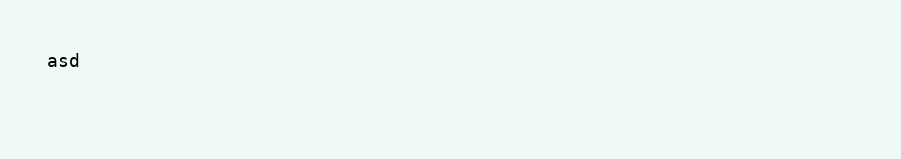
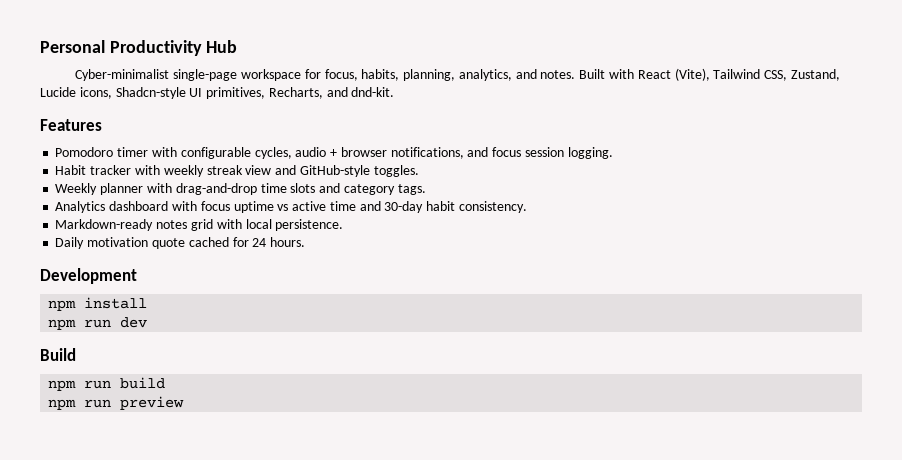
- asd
+ Personal Productivity Hub
+ Cyber-minimalist single-page workspace for focus, habits, planning, analytics, and notes. Built with React (Vite), Tailwind CSS, Zustand, Lucide icons, Shadcn-style UI primitives, Recharts, and dnd-kit.
+ Features
+ Pomodoro timer with configurable cycles, audio + browser notifications, and focus session logging.
+ Habit tracker with weekly streak view and GitHub-style toggles.
+ Weekly planner with drag-and-drop time slots and category tags.
+ Analytics dashboard with focus uptime vs active time and 30-day habit consistency.
+ Markdown-ready notes grid with local persistence.
+ Daily motivation quote cached for 24 hours.
+ Development
+ npm install
+ npm run dev
+ Build
+ npm run build
+ npm run preview

